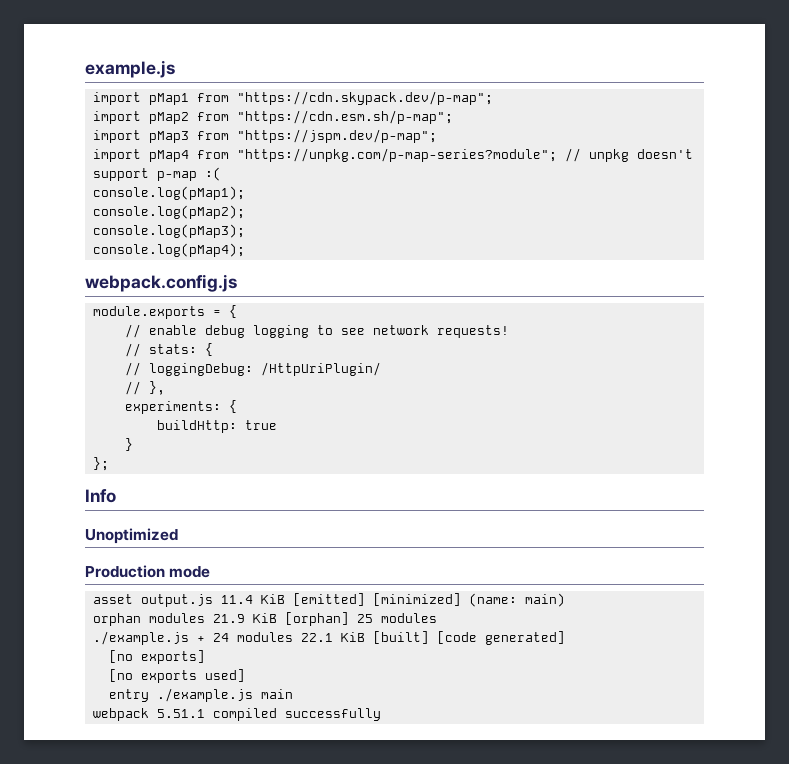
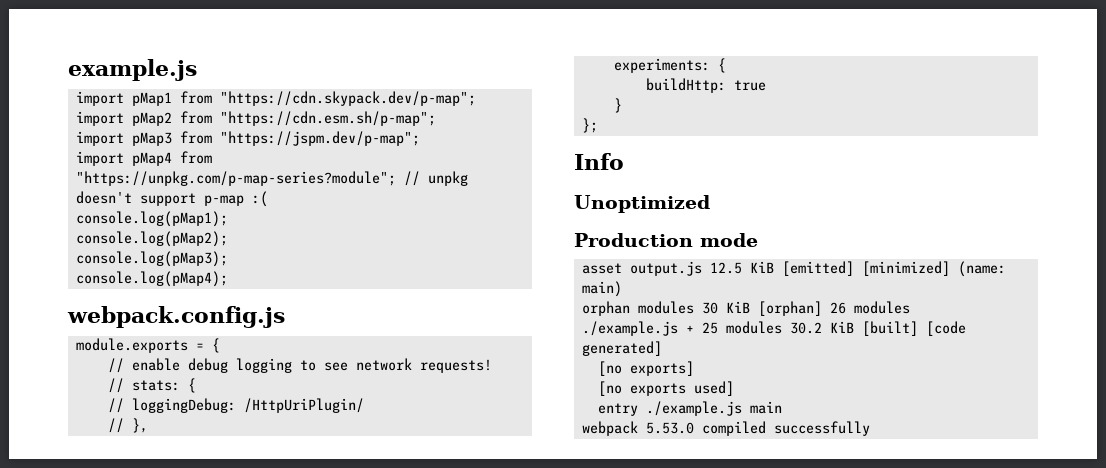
- asset output.js 11.4 KiB [emitted] [minimized] (name: main)
+ asset output.js 12.5 KiB [emitted] [minimized] (name: main)
- orphan modules 21.9 KiB [orphan] 25 modules
+ orphan modules 30 KiB [orphan] 26 modules
- ./example.js + 24 modules 22.1 KiB [built] [code generated]
+ ./example.js + 25 modules 30.2 KiB [built] [code generated]
- webpack 5.51.1 compiled successfully
+ webpack 5.53.0 compiled successfully

